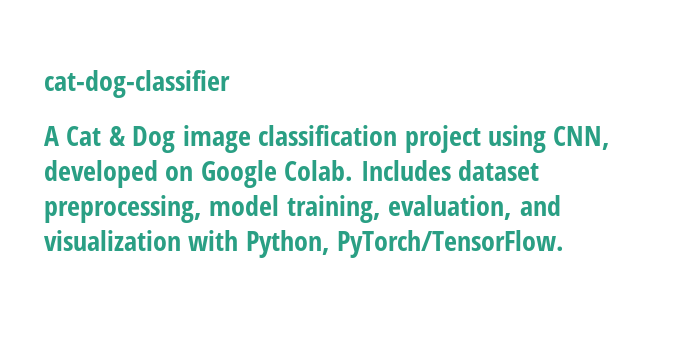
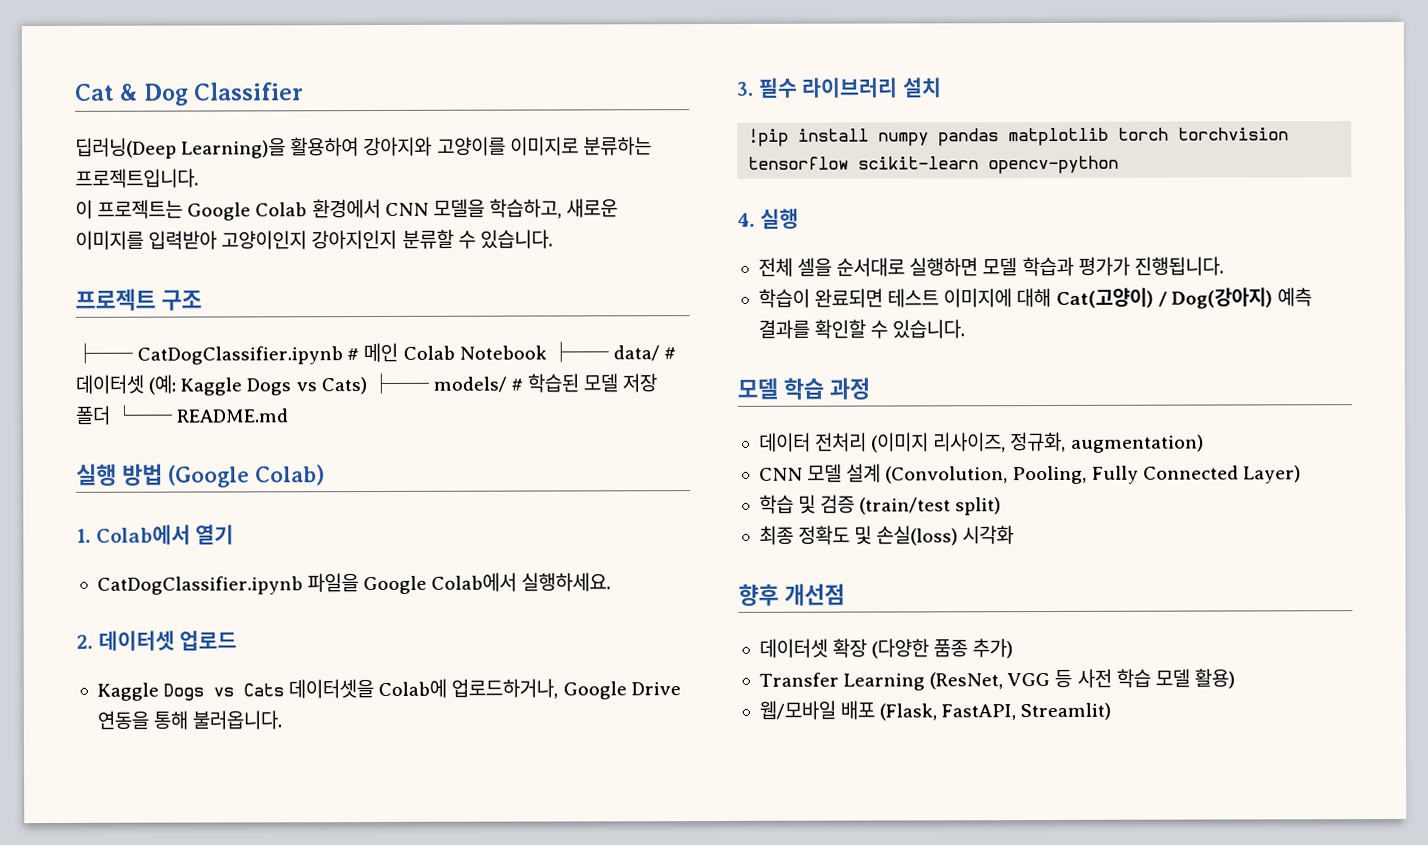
- cat-dog-classifier
- A Cat & Dog image classification project using CNN, developed on Google Colab. Includes dataset preprocessing, model training, evaluation, and visualization with Python, PyTorch/TensorFlow.
+ Cat & Dog Classifier
+ 딥러닝(Deep Learning)을 활용하여 강아지와 고양이를 이미지로 분류하는 프로젝트입니다.
+ 이 프로젝트는 Google Colab 환경에서 CNN 모델을 학습하고, 새로운 이미지를 입력받아 고양이인지 강아지인지 분류할 수 있습니다.
+ 프로젝트 구조
+ ├── CatDogClassifier.ipynb # 메인 Colab Notebook ├── data/ # 데이터셋 (예: Kaggle Dogs vs Cats) ├── models/ # 학습된 모델 저장 폴더 └── README.md
+ 실행 방법 (Google Colab)
+ 1. Colab에서 열기
+ CatDogClassifier.ipynb 파일을 Google Colab에서 실행하세요.
+ 2. 데이터셋 업로드
+ Kaggle Dogs vs Cats 데이터셋을 Colab에 업로드하거나, Google Drive 연동을 통해 불러옵니다.
+ 3. 필수 라이브러리 설치
+ !pip install numpy pandas matplotlib torch torchvision tensorflow scikit-learn opencv-python
+ 4. 실행
+ 전체 셀을 순서대로 실행하면 모델 학습과 평가가 진행됩니다.
+ 학습이 완료되면 테스트 이미지에 대해 Cat(고양이) / Dog(강아지) 예측 결과를 확인할 수 있습니다.
+ 모델 학습 과정
+ 데이터 전처리 (이미지 리사이즈, 정규화, augmentation)
+ CNN 모델 설계 (Convolution, Pooling, Fully Connected Layer)
+ 학습 및 검증 (train/test split)
+ 최종 정확도 및 손실(loss) 시각화
+ 향후 개선점
+ 데이터셋 확장 (다양한 품종 추가)
+ Transfer Learning (ResNet, VGG 등 사전 학습 모델 활용)
+ 웹/모바일 배포 (Flask, FastAPI, Streamlit)

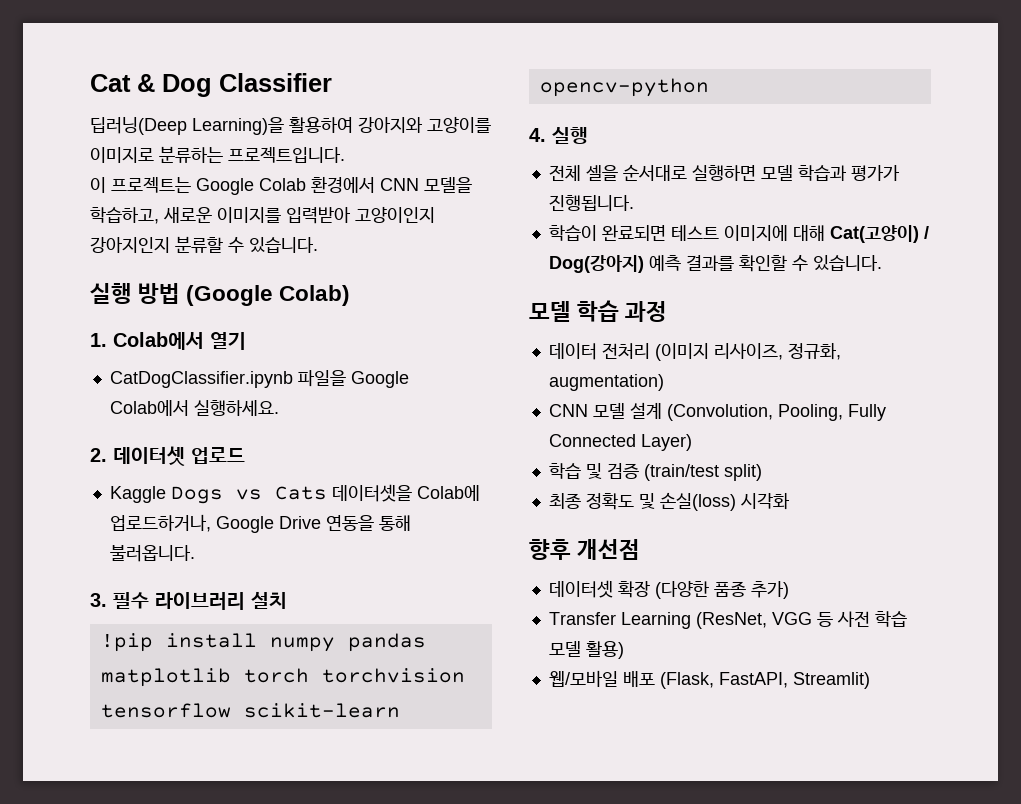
- 프로젝트 구조
- ├── CatDogClassifier.ipynb # 메인 Colab Notebook ├── data/ # 데이터셋 (예: Kaggle Dogs vs Cats) ├── models/ # 학습된 모델 저장 폴더 └── README.md

